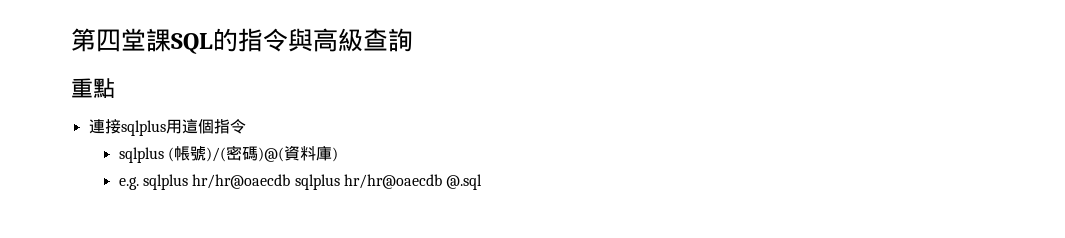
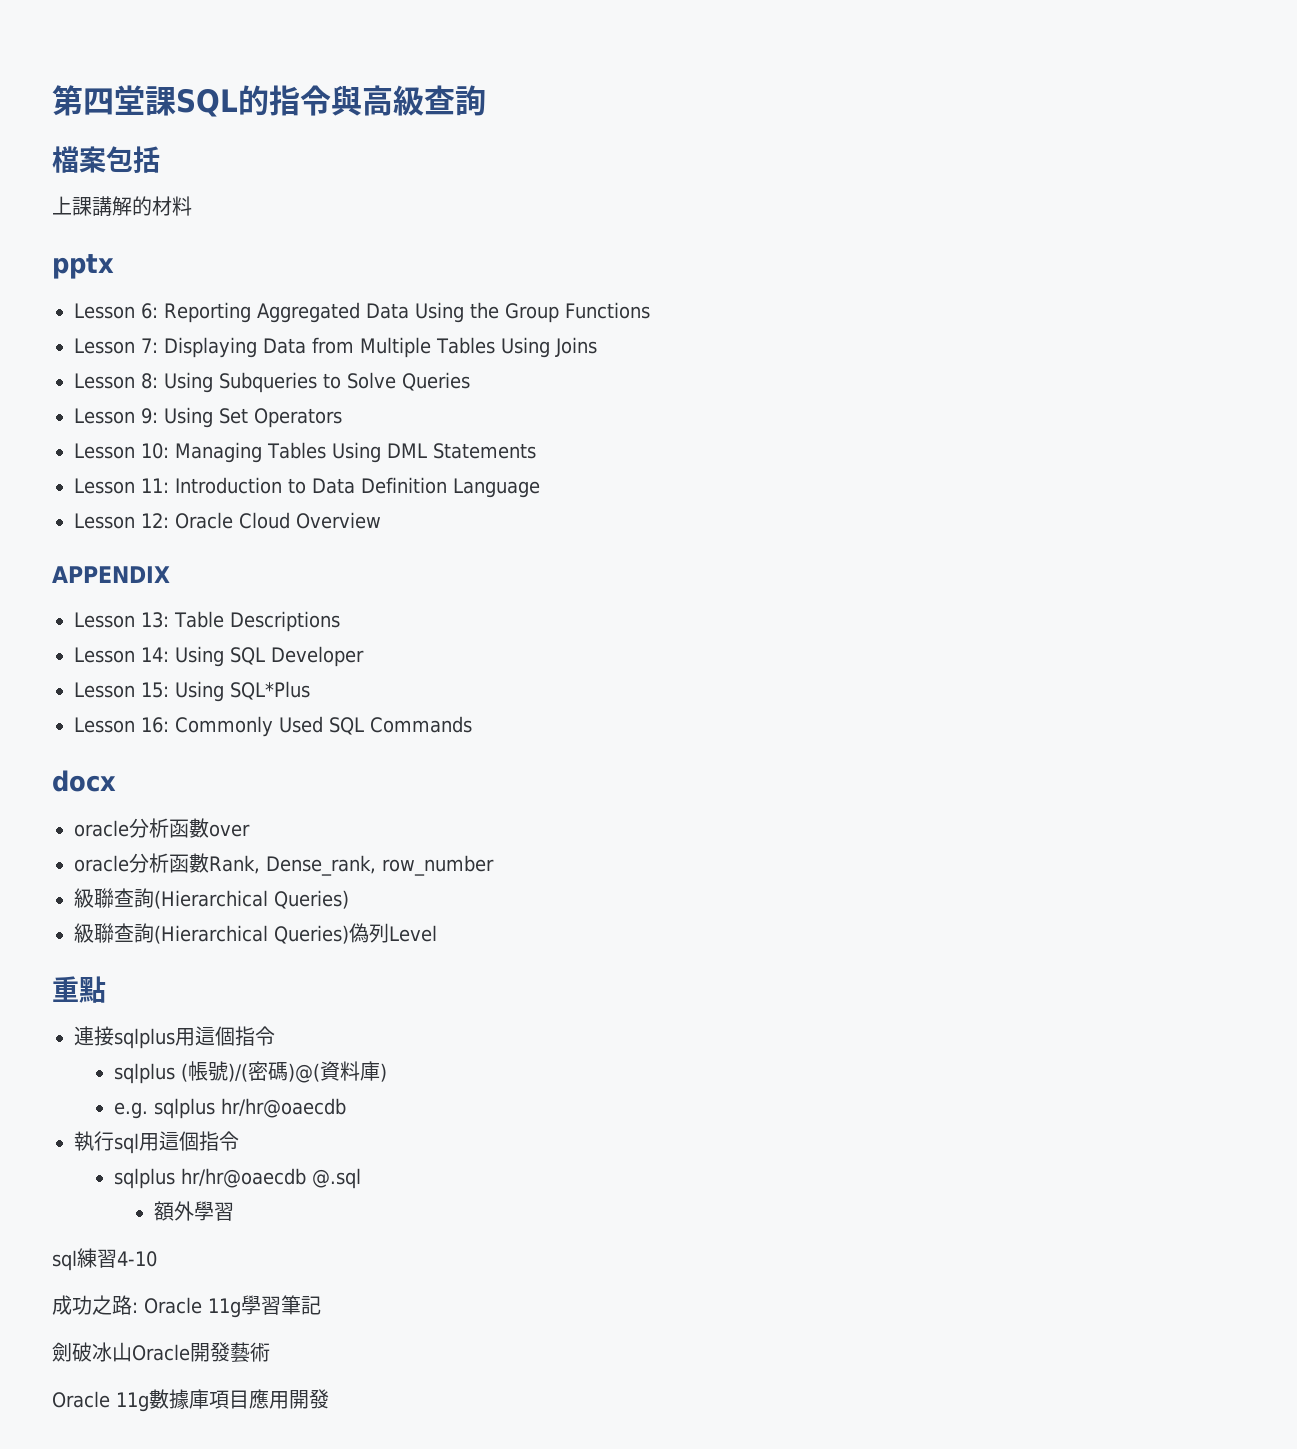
+ 檔案包括
+ 上課講解的材料
+ pptx
+ Lesson 6: Reporting Aggregated Data Using the Group Functions
+ Lesson 7: Displaying Data from Multiple Tables Using Joins
+ Lesson 8: Using Subqueries to Solve Queries
+ Lesson 9: Using Set Operators
+ Lesson 10: Managing Tables Using DML Statements
+ Lesson 11: Introduction to Data Definition Language
+ Lesson 12: Oracle Cloud Overview
+ APPENDIX
+ Lesson 13: Table Descriptions
+ Lesson 14: Using SQL Developer
+ Lesson 15: Using SQL*Plus
+ Lesson 16: Commonly Used SQL Commands
+ docx
+ oracle分析函數over
+ oracle分析函數Rank, Dense_rank, row_number
+ 級聯查詢(Hierarchical Queries)
+ 級聯查詢(Hierarchical Queries)偽列Level
- e.g. sqlplus hr/hr@oaecdb sqlplus hr/hr@oaecdb @.sql
+ e.g. sqlplus hr/hr@oaecdb
+ 執行sql用這個指令
+ sqlplus hr/hr@oaecdb @.sql
+ 額外學習
+ sql練習4-10
+ 成功之路: Oracle 11g學習筆記
+ 劍破冰山Oracle開發藝術
+ Oracle 11g數據庫項目應用開發

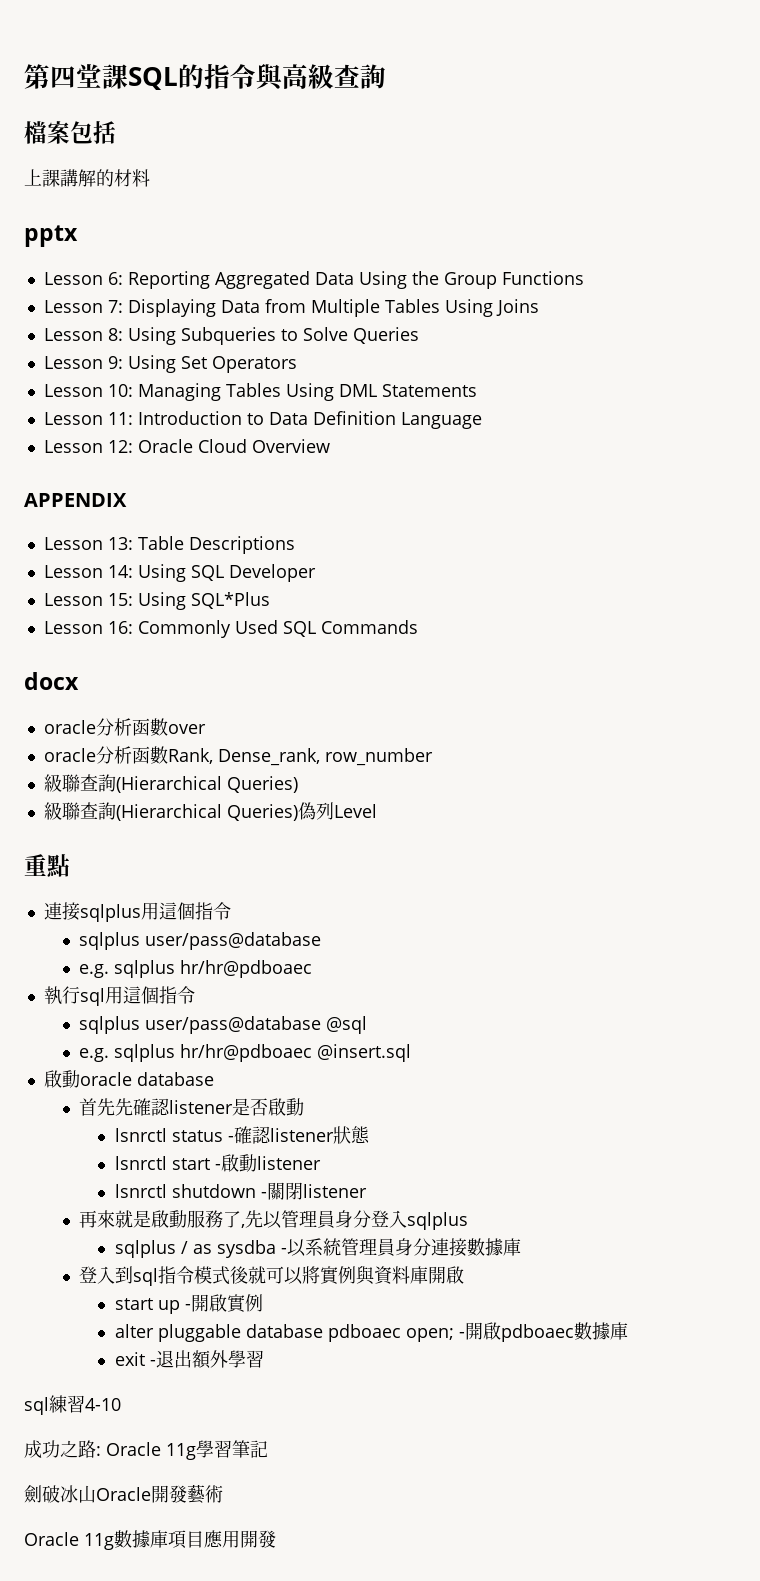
  連接sqlplus用這個指令
- sqlplus (帳號)/(密碼)@(資料庫)
- e.g. sqlplus hr/hr@oaecdb
+ sqlplus user/pass@database
+ e.g. sqlplus hr/hr@pdboaec
- sqlplus hr/hr@oaecdb @.sql
- 額外學習
+ sqlplus user/pass@database @sql
+ e.g. sqlplus hr/hr@pdboaec @insert.sql
+ 啟動oracle database
+ 首先先確認listener是否啟動
+ lsnrctl status -確認listener狀態
+ lsnrctl start -啟動listener
+ lsnrctl shutdown -關閉listener
+ 再來就是啟動服務了,先以管理員身分登入sqlplus
+ sqlplus / as sysdba -以系統管理員身分連接數據庫
+ 登入到sql指令模式後就可以將實例與資料庫開啟
+ start up -開啟實例
+ alter pluggable database pdboaec open; -開啟pdboaec數據庫
+ exit -退出額外學習

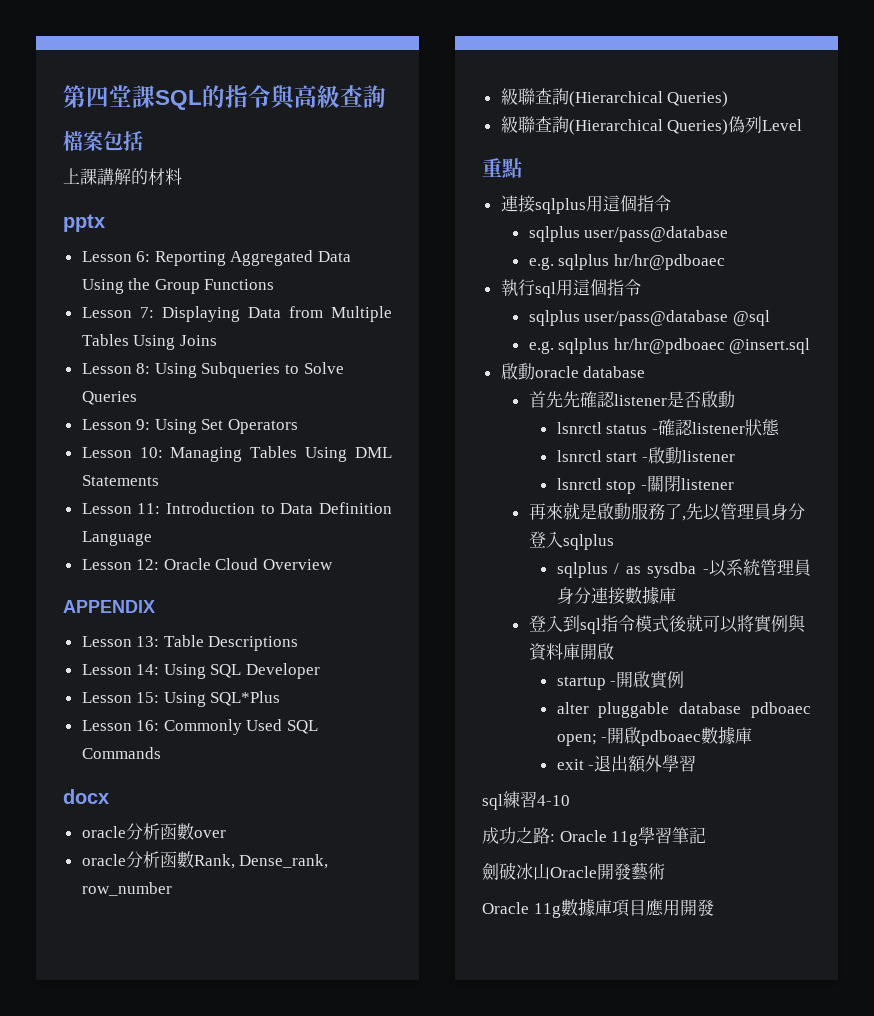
- lsnrctl shutdown -關閉listener
+ lsnrctl stop -關閉listener
- start up -開啟實例
+ startup -開啟實例

